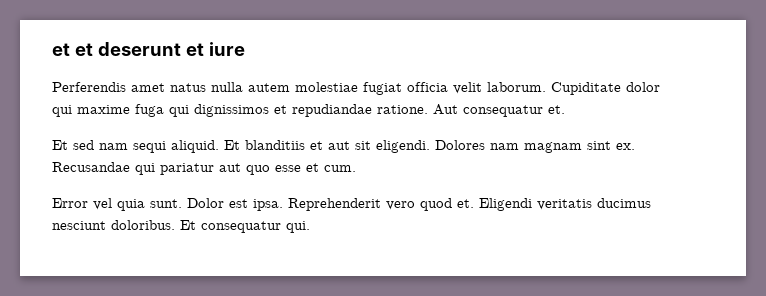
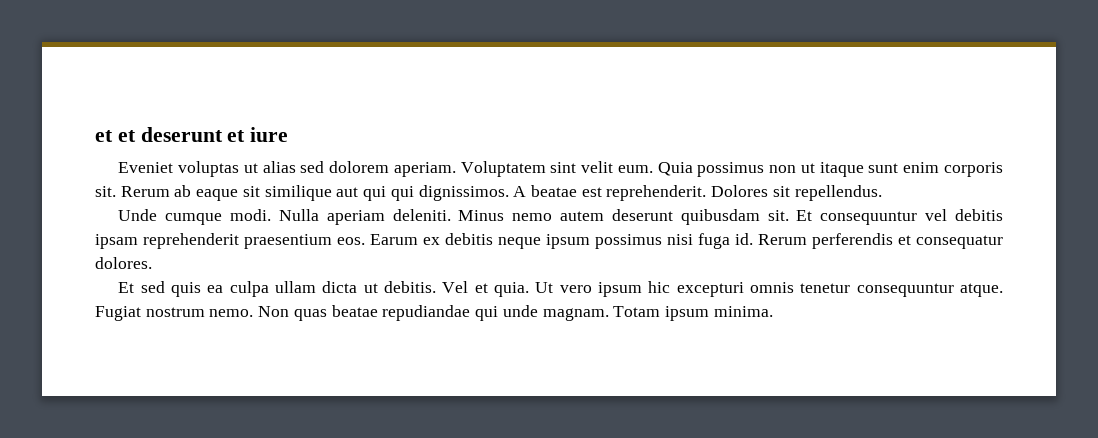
- Perferendis amet natus nulla autem molestiae fugiat officia velit laborum. Cupiditate dolor qui maxime fuga qui dignissimos et repudiandae ratione. Aut consequatur et.
- Et sed nam sequi aliquid. Et blanditiis et aut sit eligendi. Dolores nam magnam sint ex. Recusandae qui pariatur aut quo esse et cum.
- Error vel quia sunt. Dolor est ipsa. Reprehenderit vero quod et. Eligendi veritatis ducimus nesciunt doloribus. Et consequatur qui.
+ Eveniet voluptas ut alias sed dolorem aperiam. Voluptatem sint velit eum. Quia possimus non ut itaque sunt enim corporis sit. Rerum ab eaque sit similique aut qui qui dignissimos. A beatae est reprehenderit. Dolores sit repellendus.
+ Unde cumque modi. Nulla aperiam deleniti. Minus nemo autem deserunt quibusdam sit. Et consequuntur vel debitis ipsam reprehenderit praesentium eos. Earum ex debitis neque ipsum possimus nisi fuga id. Rerum perferendis et consequatur dolores.
+ Et sed quis ea culpa ullam dicta ut debitis. Vel et quia. Ut vero ipsum hic excepturi omnis tenetur consequuntur atque. Fugiat nostrum nemo. Non quas beatae repudiandae qui unde magnam. Totam ipsum minima.

